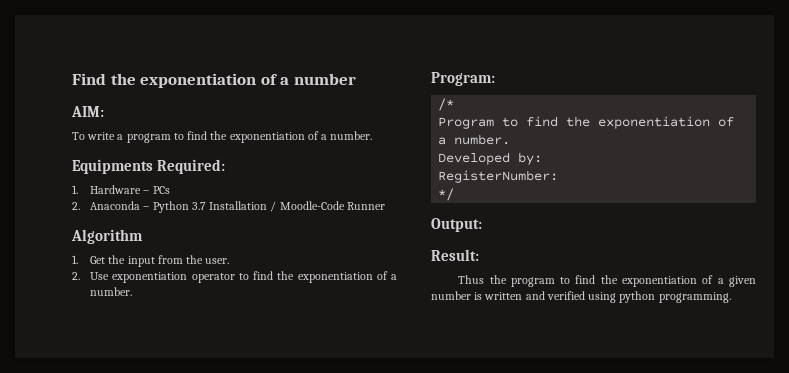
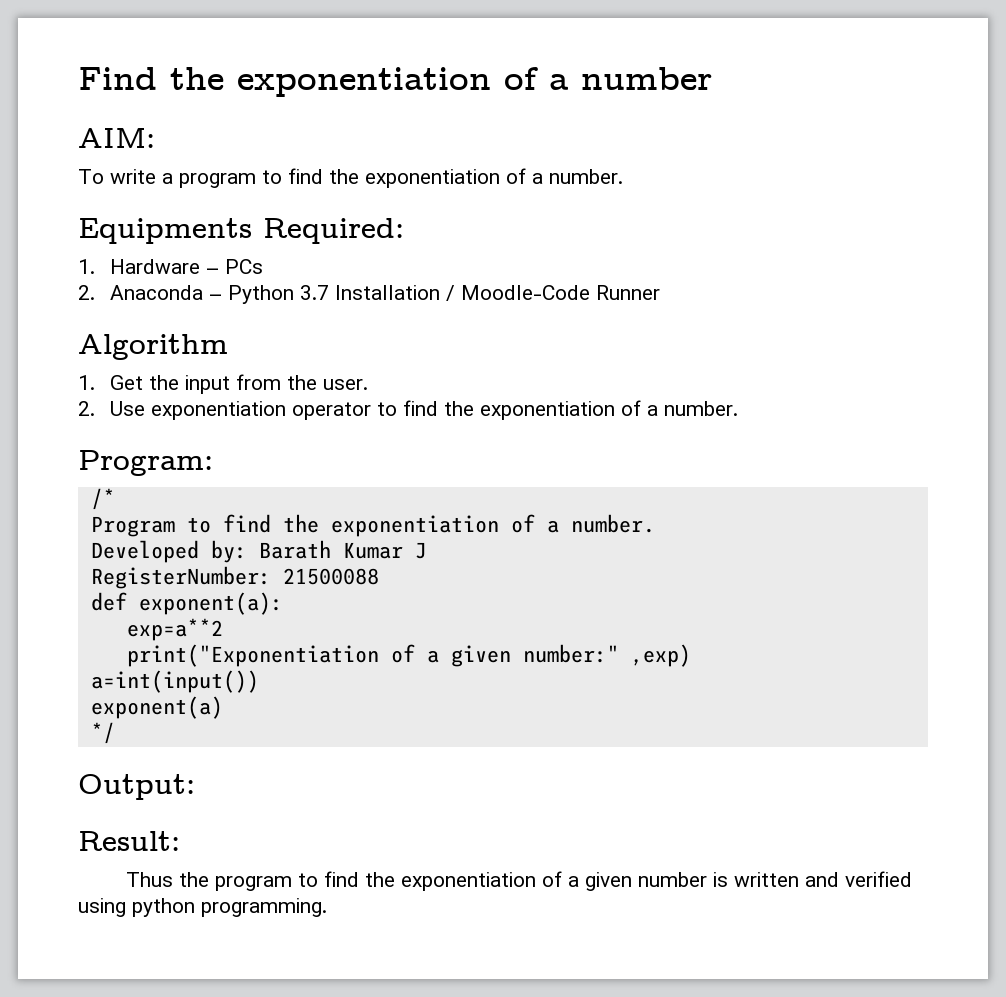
- Developed by:
- RegisterNumber:
+ Developed by: Barath Kumar J
+ RegisterNumber: 21500088
+ def exponent(a):
+ exp=a**2
+ print("Exponentiation of a given number:" ,exp)
+ a=int(input())
+ exponent(a)

